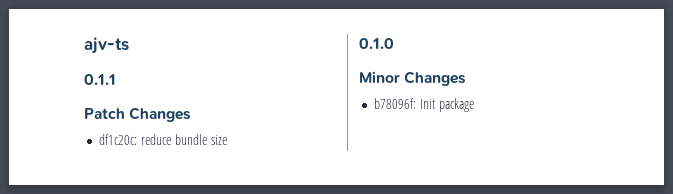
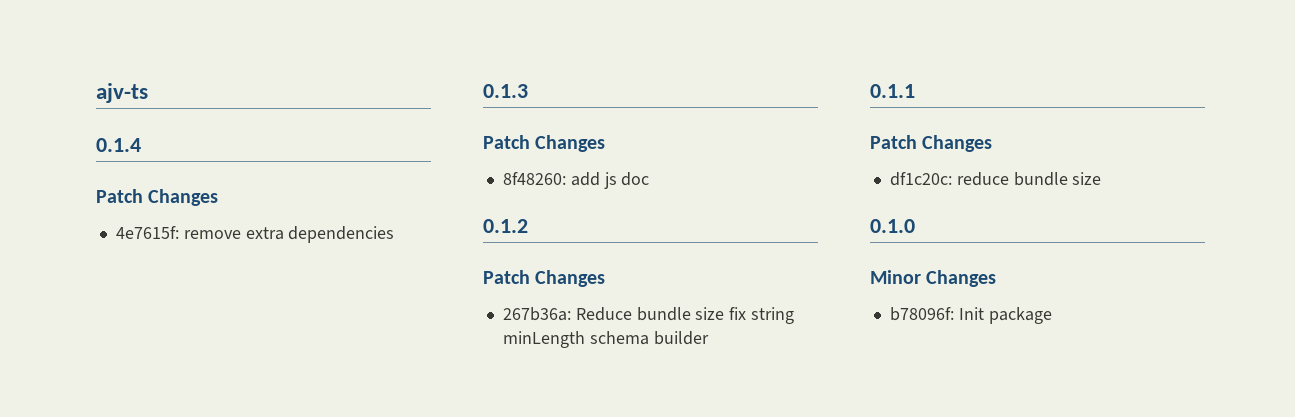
+ 0.1.4
+ Patch Changes
+ 4e7615f: remove extra dependencies
+ 0.1.3
+ Patch Changes
+ 8f48260: add js doc
+ 0.1.2
+ Patch Changes
+ 267b36a: Reduce bundle size fix string minLength schema builder

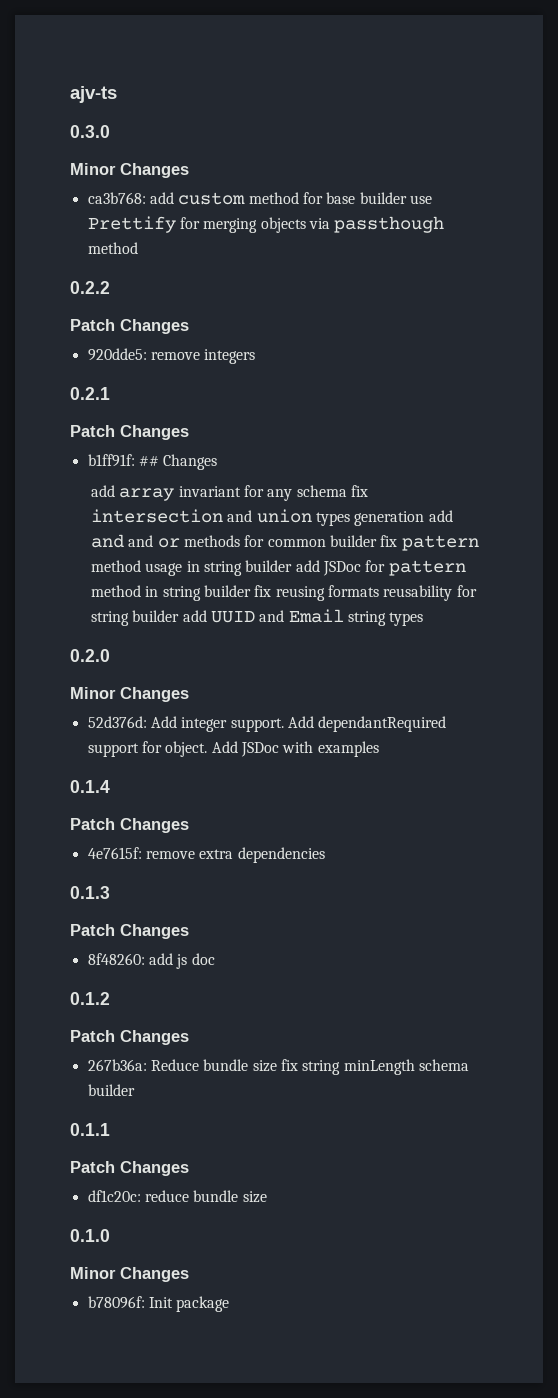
+ 0.3.0
+ Minor Changes
+ ca3b768: add custom method for base builder use Prettify for merging objects via passthough method
+ 0.2.2
+ Patch Changes
+ 920dde5: remove integers
+ 0.2.1
+ Patch Changes
+ b1ff91f: ## Changes
+ add array invariant for any schema fix intersection and union types generation add and and or methods for common builder fix pattern method usage in string builder add JSDoc for pattern method in string builder fix reusing formats reusability for string builder add UUID and Email string types
+ 0.2.0
+ Minor Changes
+ 52d376d: Add integer support. Add dependantRequired support for object. Add JSDoc with examples

